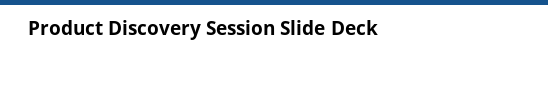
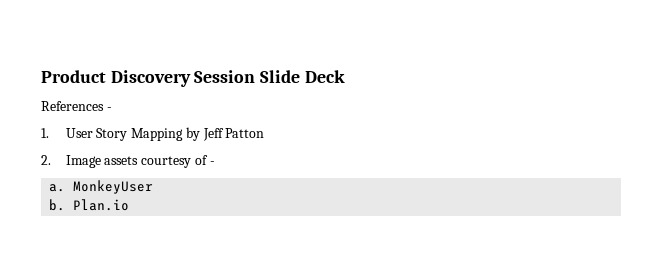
+ References -
+ 1. User Story Mapping by Jeff Patton
+ 2. Image assets courtesy of -
+ a. MonkeyUser
+ b. Plan.io

